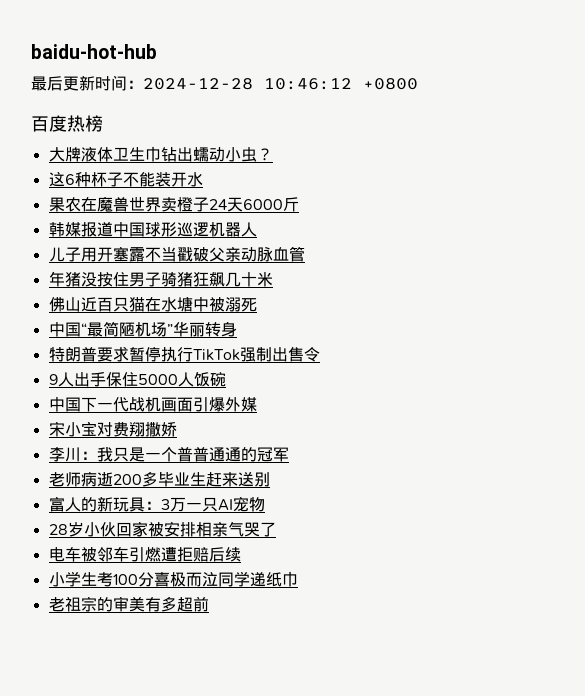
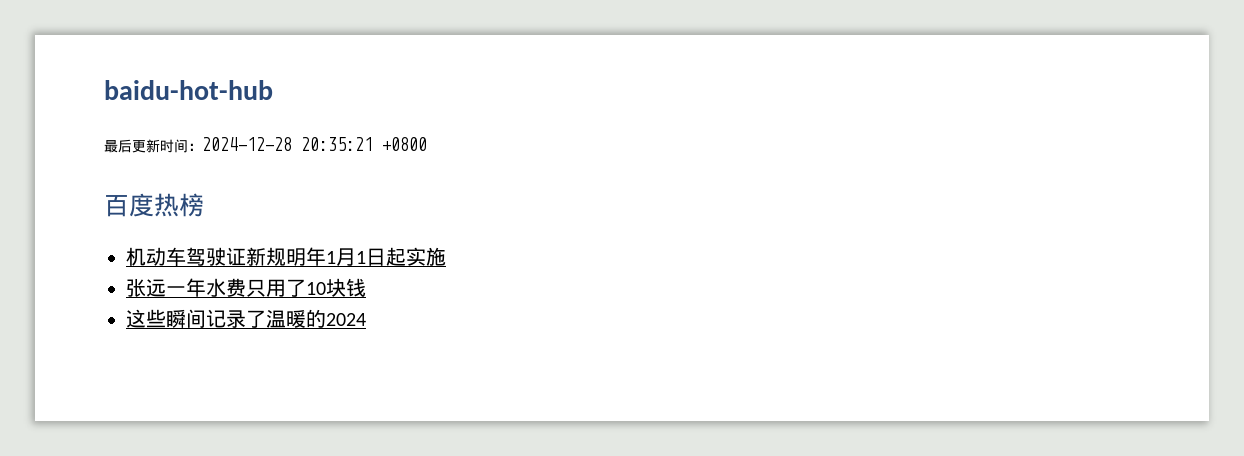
- 最后更新时间：2024-12-28 10:46:12 +0800
+ 最后更新时间：2024-12-28 20:35:21 +0800
- 大牌液体卫生巾钻出蠕动小虫？
- 这6种杯子不能装开水
- 果农在魔兽世界卖橙子24天6000斤
- 韩媒报道中国球形巡逻机器人
- 儿子用开塞露不当戳破父亲动脉血管
- 年猪没按住男子骑猪狂飙几十米
- 佛山近百只猫在水塘中被溺死
- 中国“最简陋机场”华丽转身
- 特朗普要求暂停执行TikTok强制出售令
- 9人出手保住5000人饭碗
- 中国下一代战机画面引爆外媒
- 宋小宝对费翔撒娇
- 李川：我只是一个普普通通的冠军
- 老师病逝200多毕业生赶来送别
- 富人的新玩具：3万一只AI宠物
- 28岁小伙回家被安排相亲气哭了
- 电车被邻车引燃遭拒赔后续
- 小学生考100分喜极而泣同学递纸巾
- 老祖宗的审美有多超前
+ 机动车驾驶证新规明年1月1日起实施
+ 张远一年水费只用了10块钱
+ 这些瞬间记录了温暖的2024

